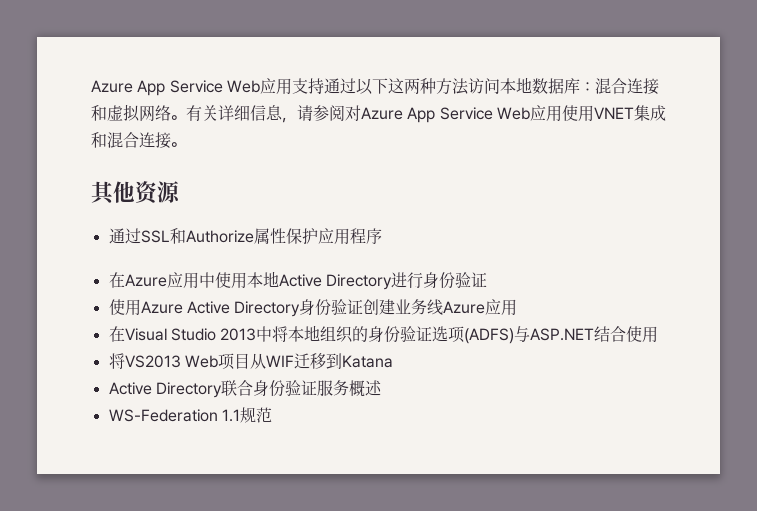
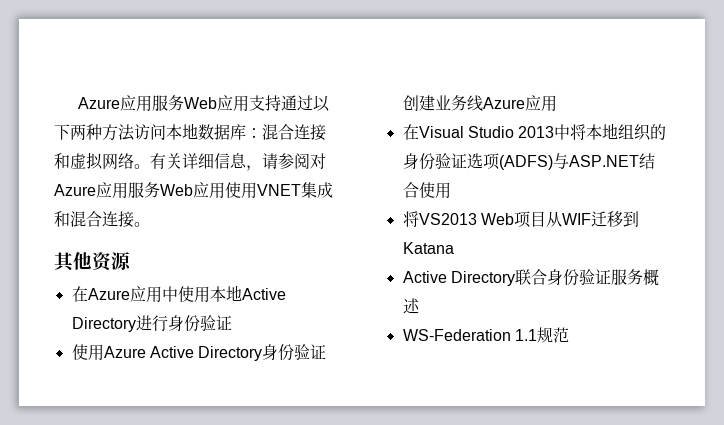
- Azure App Service Web应用支持通过以下这两种方法访问本地数据库：混合连接和虚拟网络。
+ Azure应用服务Web应用支持通过以下两种方法访问本地数据库：混合连接和虚拟网络。
- 有关详细信息，请参阅对Azure App Service Web应用使用VNET集成和混合连接。
+ 有关详细信息，请参阅对Azure应用服务Web应用使用VNET集成和混合连接。
- 通过SSL和Authorize属性保护应用程序

